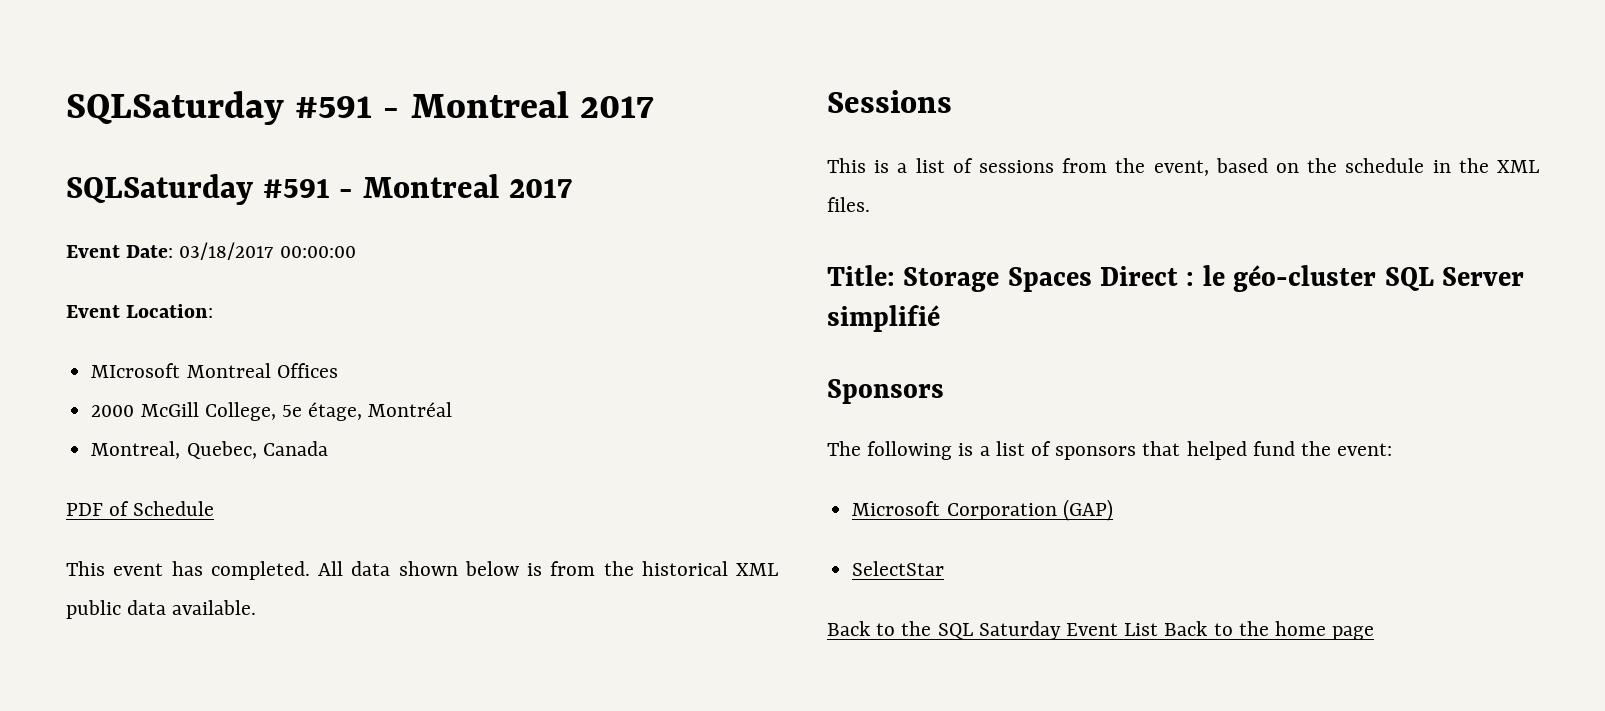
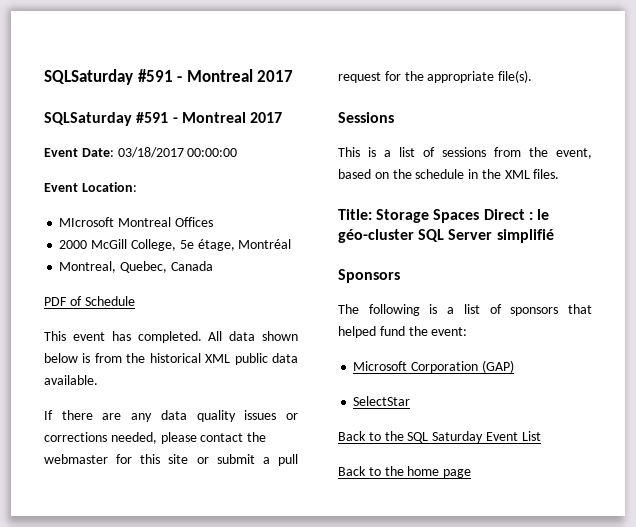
+ If there are any data quality issues or corrections needed, please contact the webmaster for this site or submit a pull request for the appropriate file(s).
- Back to the SQL Saturday Event List Back to the home page
+ Back to the SQL Saturday Event List
+ Back to the home page

